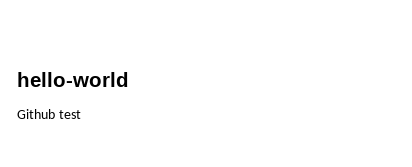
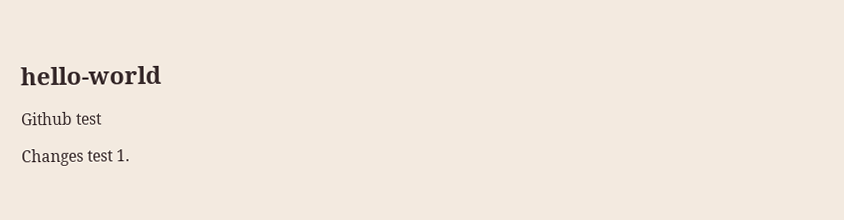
+ Changes test 1.

